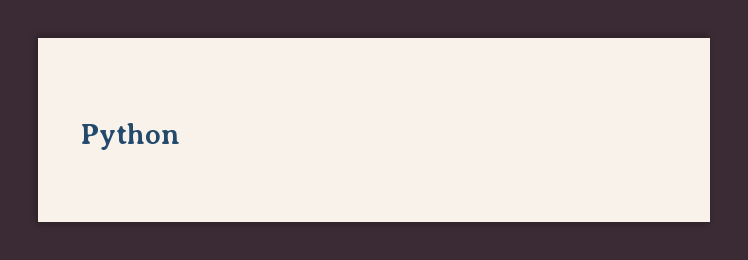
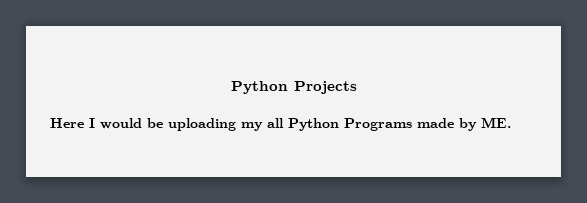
- Python
+ Python Projects
+ Here I would be uploading my all Python Programs made by ME.

